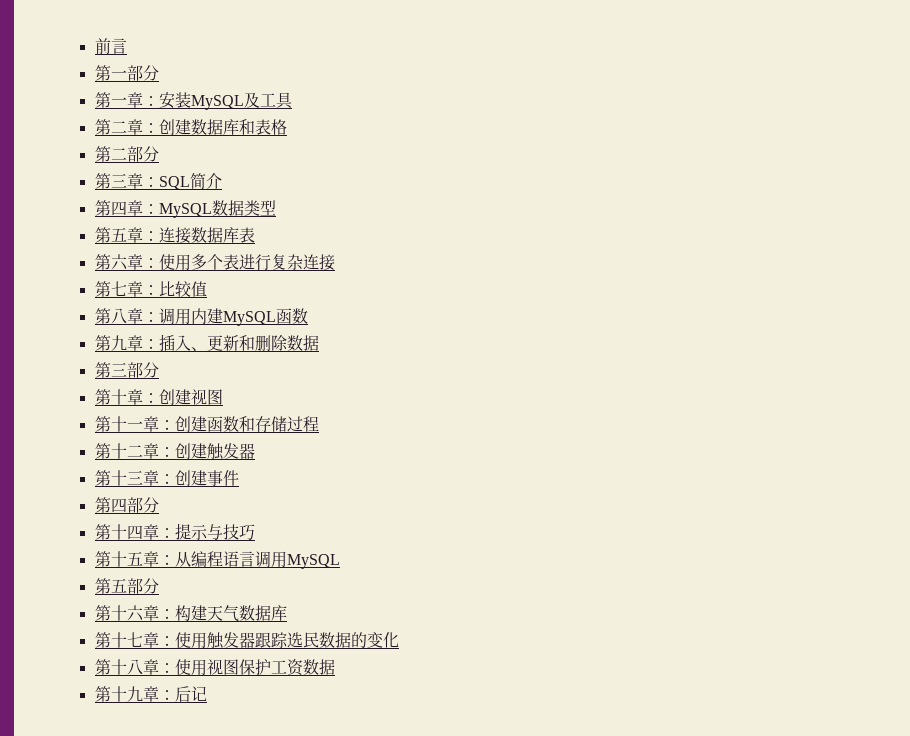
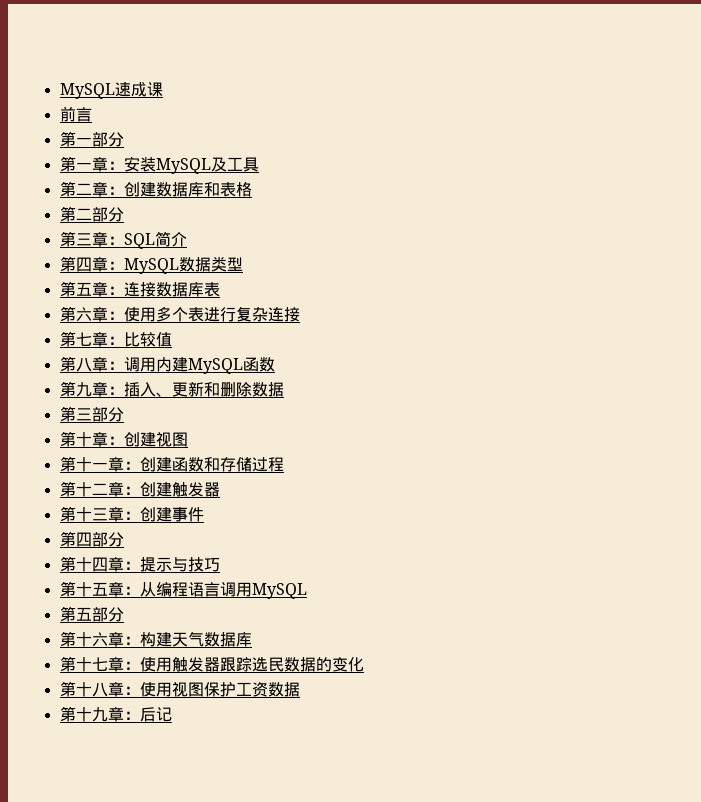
+ MySQL速成课

